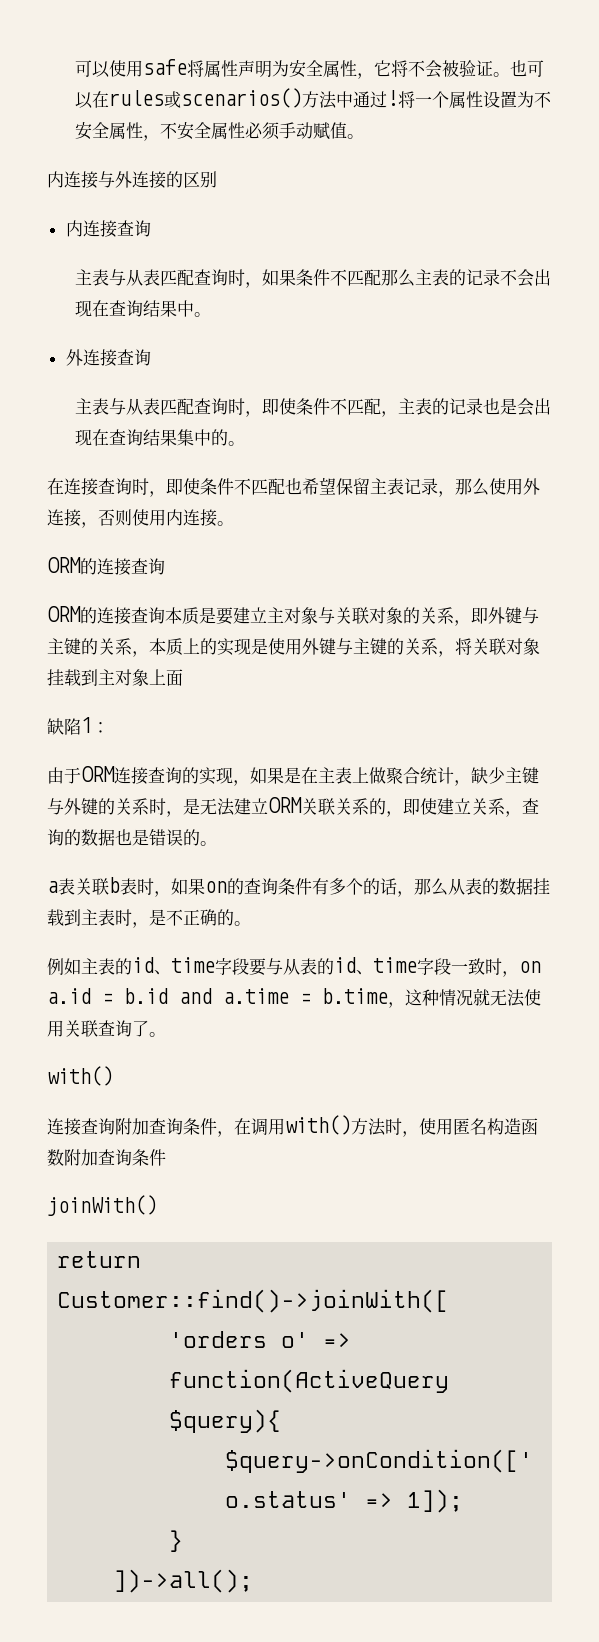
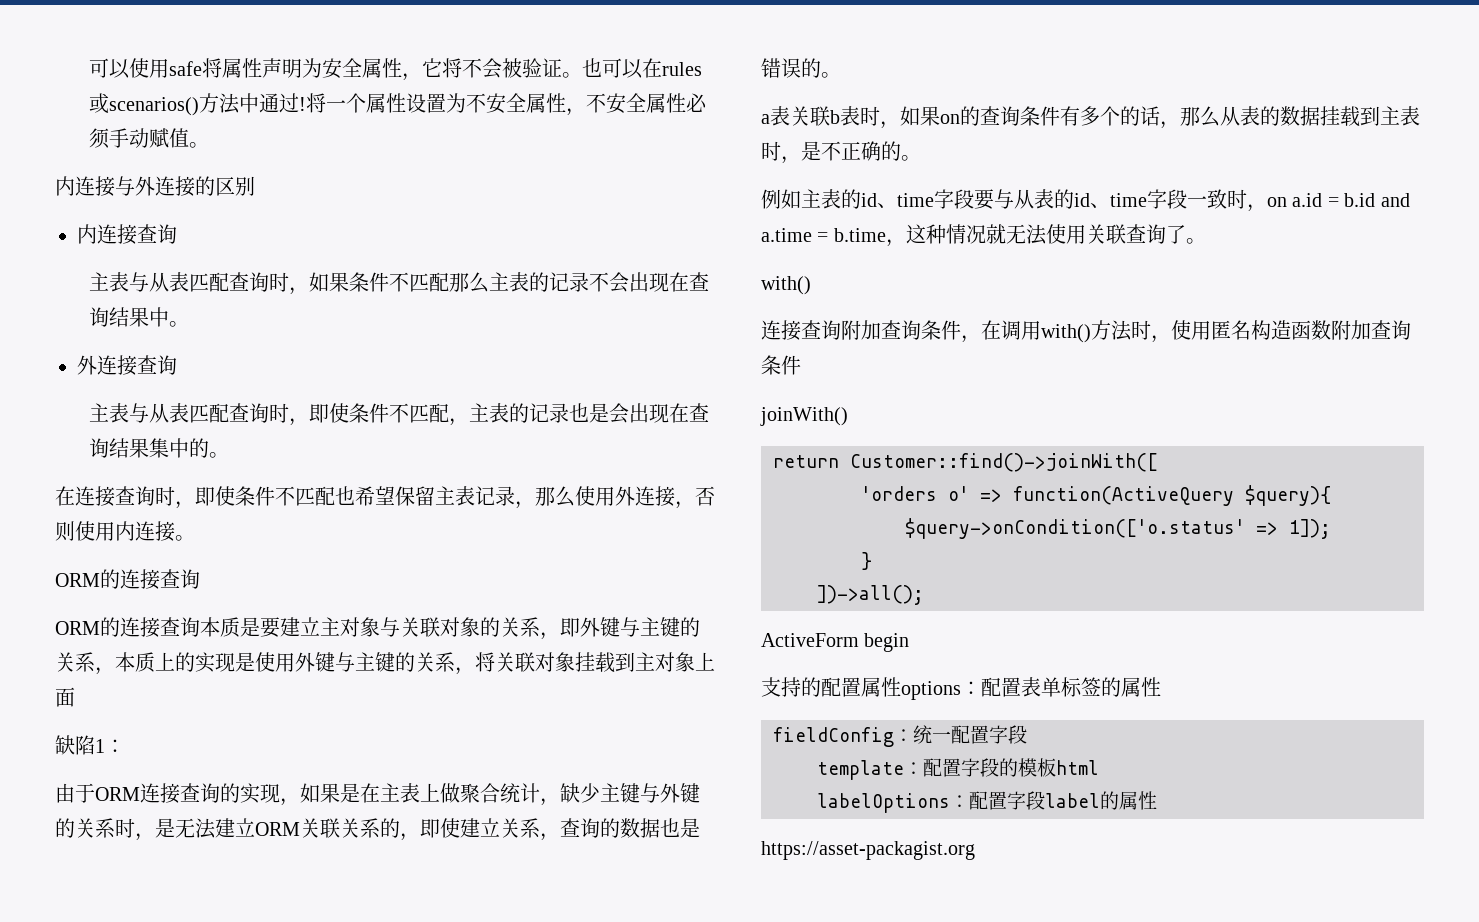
+ ActiveForm begin
+ 支持的配置属性options：配置表单标签的属性
+ fieldConfig：统一配置字段
+ template：配置字段的模板html
+ labelOptions：配置字段label的属性
+ https://asset-packagist.org

